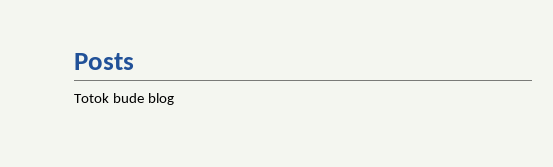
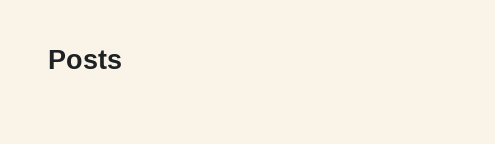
- Totok bude blog

